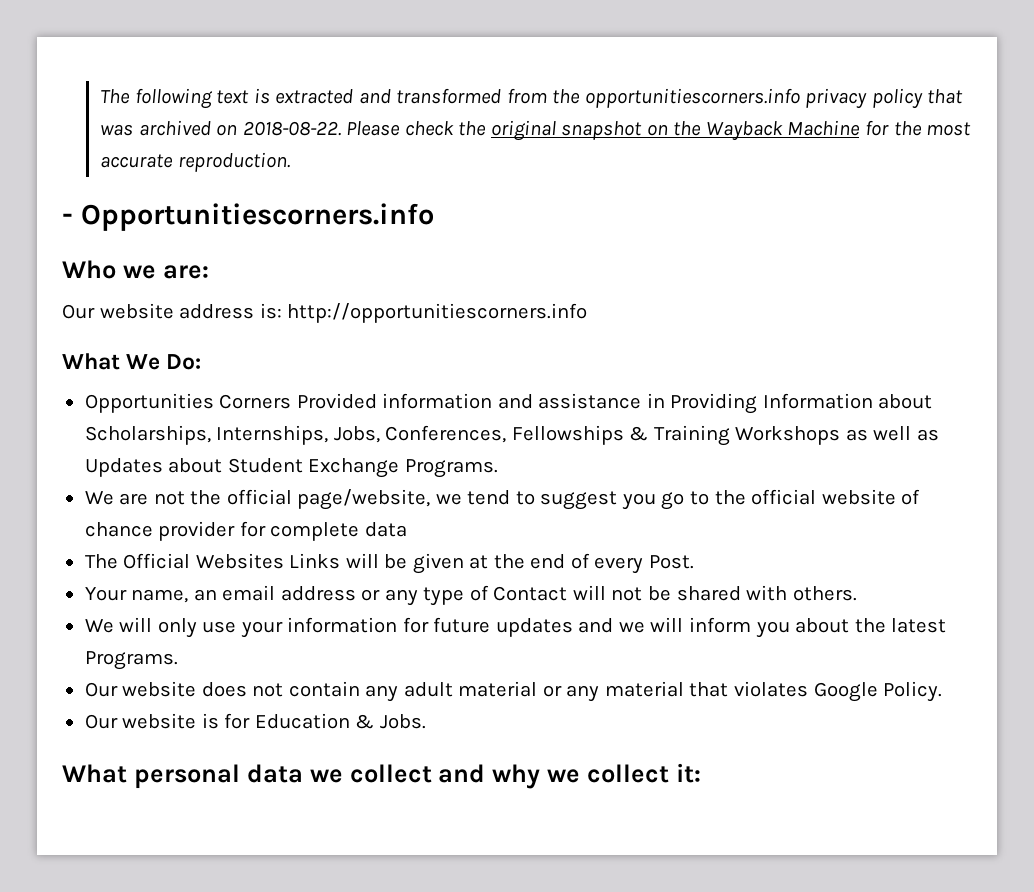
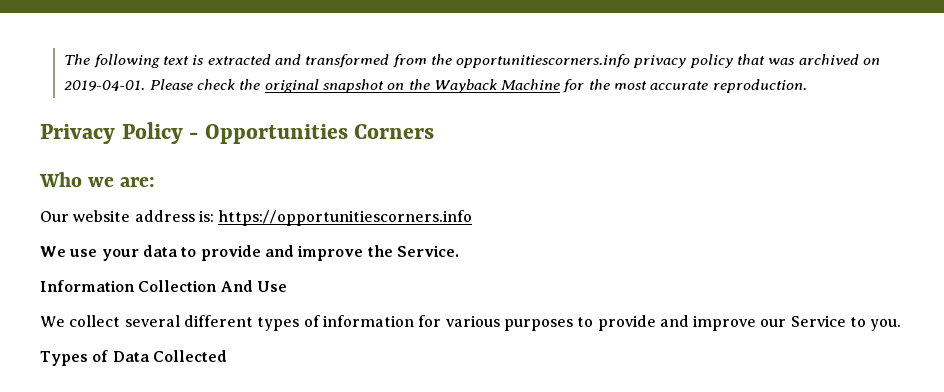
- The following text is extracted and transformed from the opportunitiescorners.info privacy policy that was archived on 2018-08-22.
+ The following text is extracted and transformed from the opportunitiescorners.info privacy policy that was archived on 2019-04-01.
- - Opportunitiescorners.info
+ Privacy Policy - Opportunities Corners
- Our website address is: http://opportunitiescorners.info
- What We Do:
- Opportunities Corners Provided information and assistance in Providing Information about Scholarships, Internships, Jobs, Conferences, Fellowships & Training Workshops as well as Updates about Student Exchange Programs.
- We are not the official page/website, we tend to suggest you go to the official website of chance provider for complete data
- The Official Websites Links will be given at the end of every Post.
- Your name, an email address or any type of Contact will not be shared with others.
- We will only use your information for future updates and we will inform you about the latest Programs.
- Our website does not contain any adult material or any material that violates Google Policy.
- Our website is for Education & Jobs.
- What personal data we collect and why we collect it:
+ Our website address is: https://opportunitiescorners.info
+ We use your data to provide and improve the Service.
+ Information Collection And Use
+ We collect several different types of information for various purposes to provide and improve our Service to you.
+ Types of Data Collected

